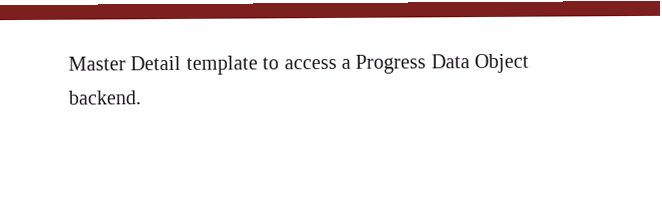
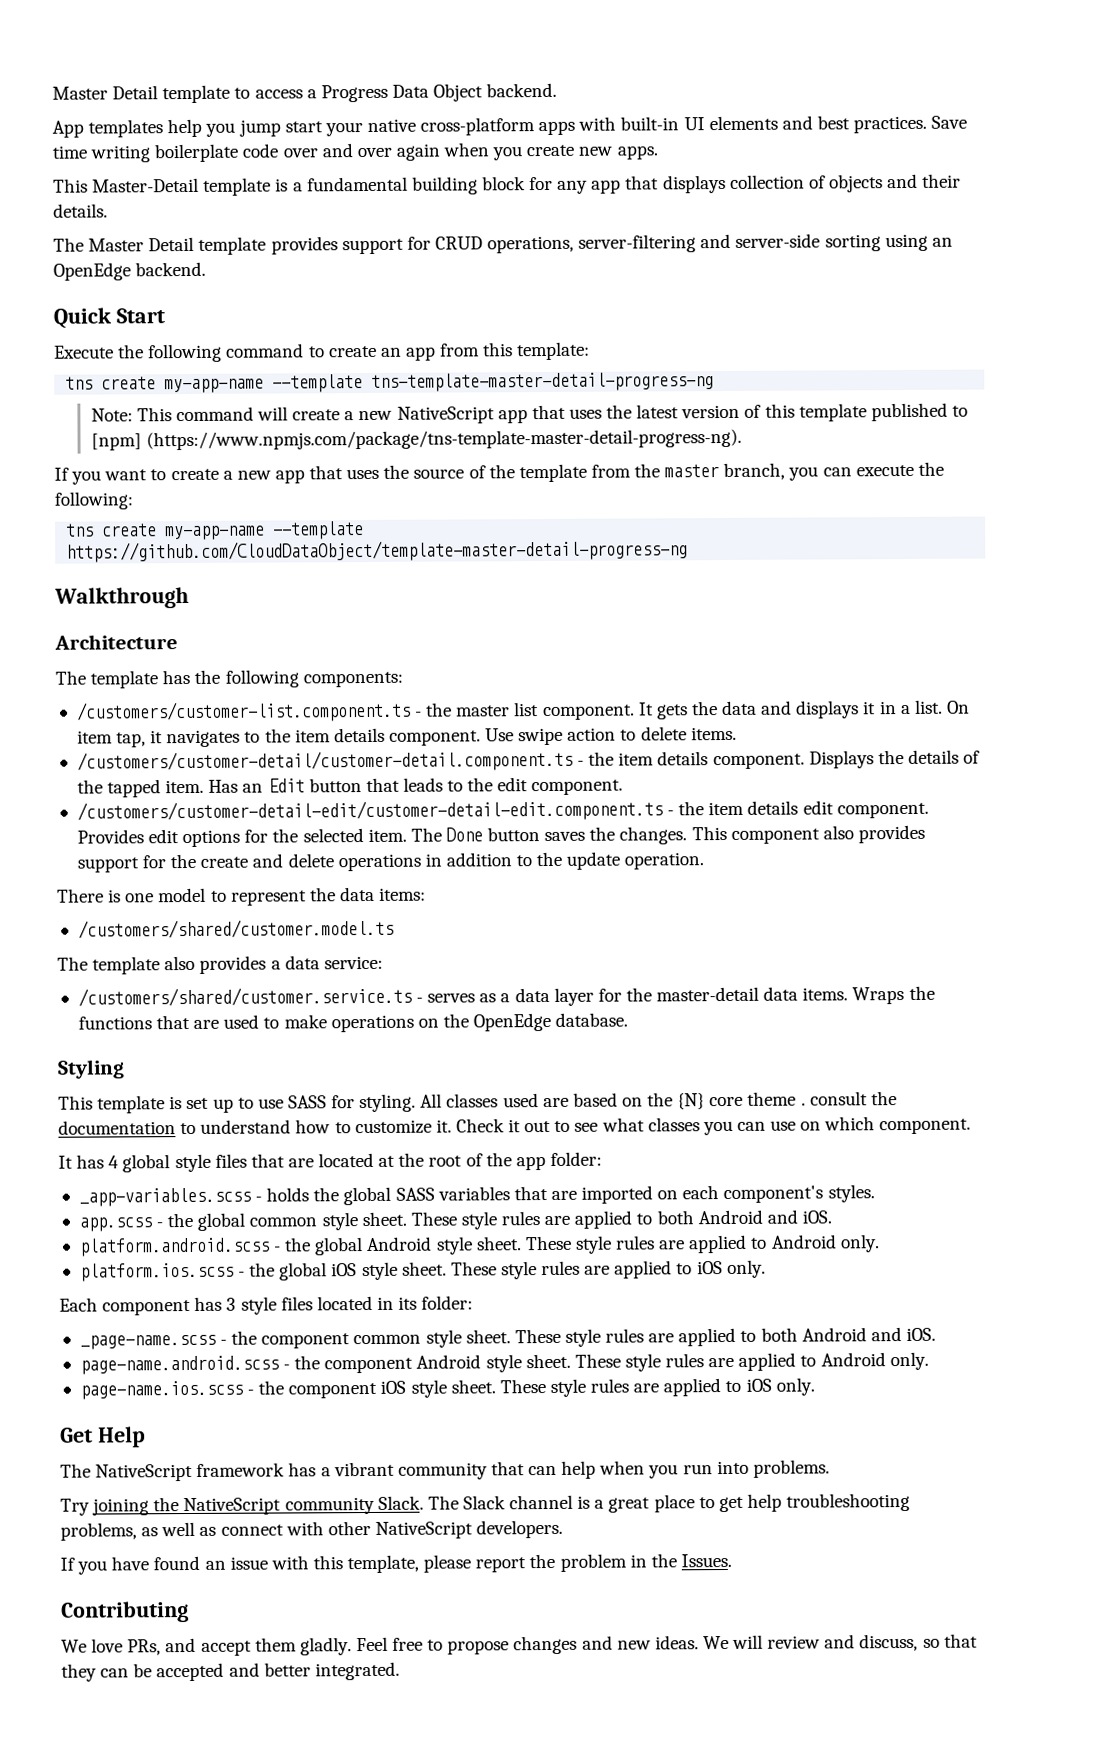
+ App templates help you jump start your native cross-platform apps with built-in UI elements and best practices. Save time writing boilerplate code over and over again when you create new apps.
+ This Master-Detail template is a fundamental building block for any app that displays collection of objects and their details.
+ The Master Detail template provides support for CRUD operations, server-filtering and server-side sorting using an OpenEdge backend.
+ Quick Start
+ Execute the following command to create an app from this template:
+ tns create my-app-name --template tns-template-master-detail-progress-ng
+ Note: This command will create a new NativeScript app that uses the latest version of this template published to [npm] (https://www.npmjs.com/package/tns-template-master-detail-progress-ng).
+ If you want to create a new app that uses the source of the template from the master branch, you can execute the following:
+ tns create my-app-name --template https://github.com/CloudDataObject/template-master-detail-progress-ng
+ Walkthrough
+ Architecture
+ The template has the following components:
+ /customers/customer-list.component.ts - the master list component. It gets the data and displays it in a list. On item tap, it navigates to the item details component. Use swipe action to delete items.
+ /customers/customer-detail/customer-detail.component.ts - the item details component. Displays the details of the tapped item. Has an Edit button that leads to the edit component.
+ /customers/customer-detail-edit/customer-detail-edit.component.ts - the item details edit component. Provides edit options for the selected item. The Done button saves the changes. This component also provides support for the create and delete operations in addition to the update operation.
+ There is one model to represent the data items:
+ /customers/shared/customer.model.ts
+ The template also provides a data service:
+ /customers/shared/customer.service.ts - serves as a data layer for the master-detail data items. Wraps the functions that are used to make operations on the OpenEdge database.
+ Styling
+ This template is set up to use SASS for styling. All classes used are based on the {N} core theme . consult the documentation to understand how to customize it. Check it out to see what classes you can use on which component.
+ It has 4 global style files that are located at the root of the app folder:
+ _app-variables.scss - holds the global SASS variables that are imported on each component's styles.
+ app.scss - the global common style sheet. These style rules are applied to both Android and iOS.
+ platform.android.scss - the global Android style sheet. These style rules are applied to Android only.
+ platform.ios.scss - the global iOS style sheet. These style rules are applied to iOS only.
+ Each component has 3 style files located in its folder:
+ _page-name.scss - the component common style sheet. These style rules are applied to both Android and iOS.
+ page-name.android.scss - the component Android style sheet. These style rules are applied to Android only.
+ page-name.ios.scss - the component iOS style sheet. These style rules are applied to iOS only.
+ Get Help
+ The NativeScript framework has a vibrant community that can help when you run into problems.
+ Try joining the NativeScript community Slack. The Slack channel is a great place to get help troubleshooting problems, as well as connect with other NativeScript developers.
+ If you have found an issue with this template, please report the problem in the Issues.
+ Contributing
+ We love PRs, and accept them gladly. Feel free to propose changes and new ideas. We will review and discuss, so that they can be accepted and better integrated.

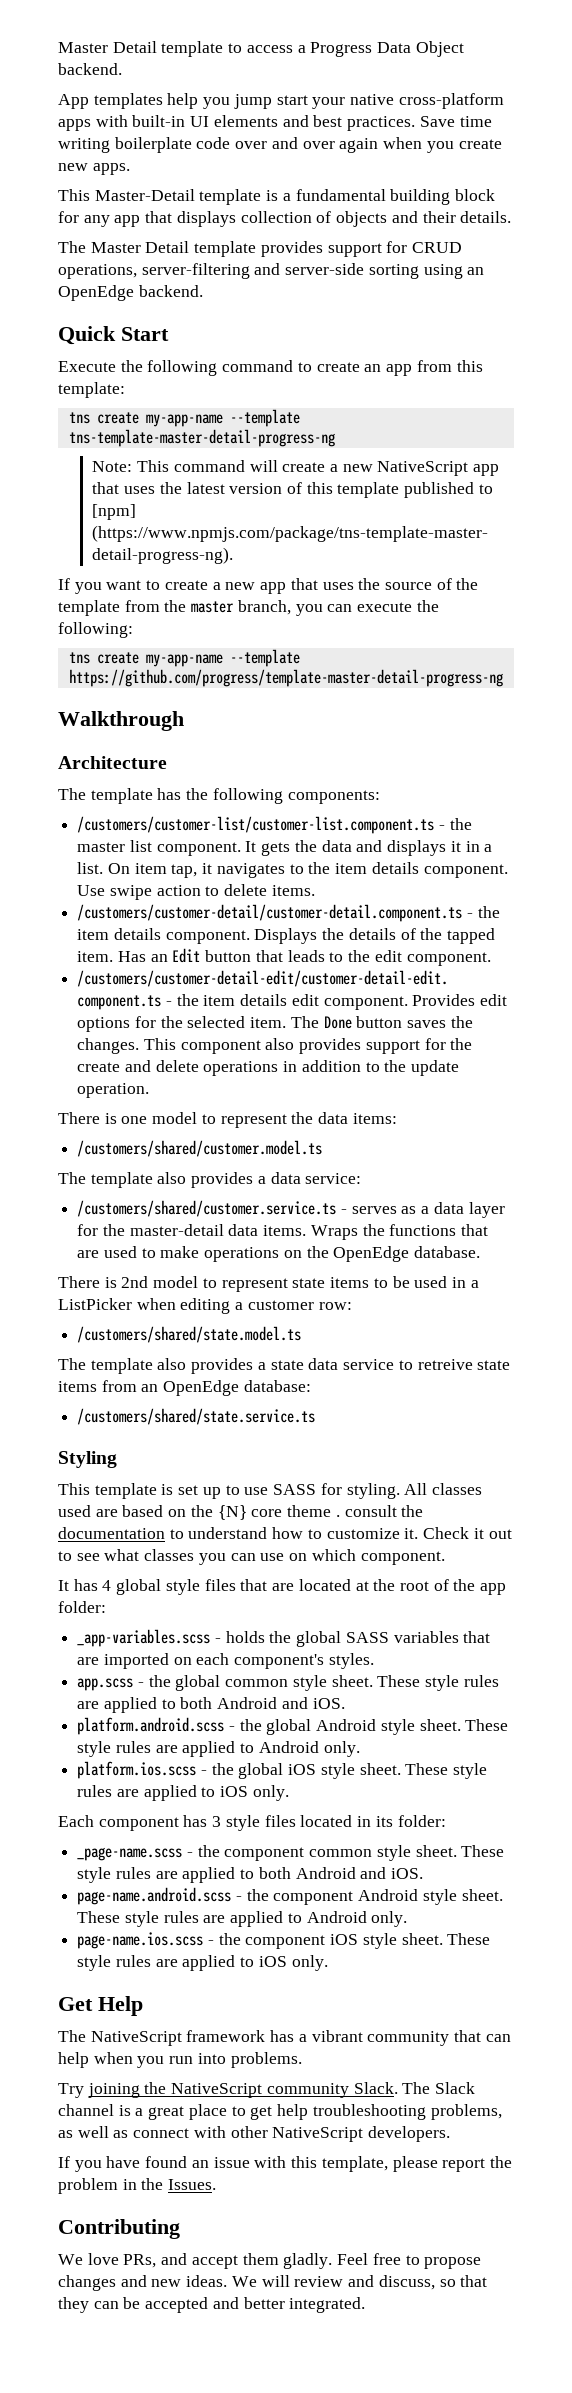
- tns create my-app-name --template https://github.com/CloudDataObject/template-master-detail-progress-ng
+ tns create my-app-name --template https://github.com/progress/template-master-detail-progress-ng
- /customers/customer-list.component.ts - the master list component.
+ /customers/customer-list/customer-list.component.ts - the master list component.
+ There is 2nd model to represent state items to be used in a ListPicker when editing a customer row:
+ /customers/shared/state.model.ts
+ The template also provides a state data service to retreive state items from an OpenEdge database:
+ /customers/shared/state.service.ts

